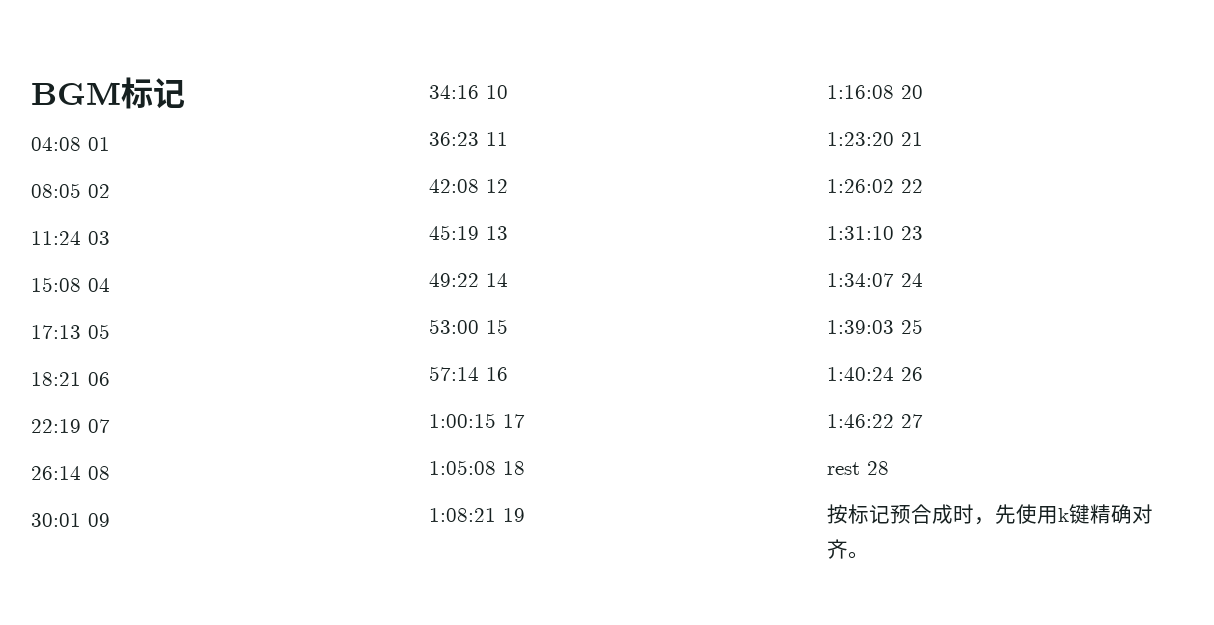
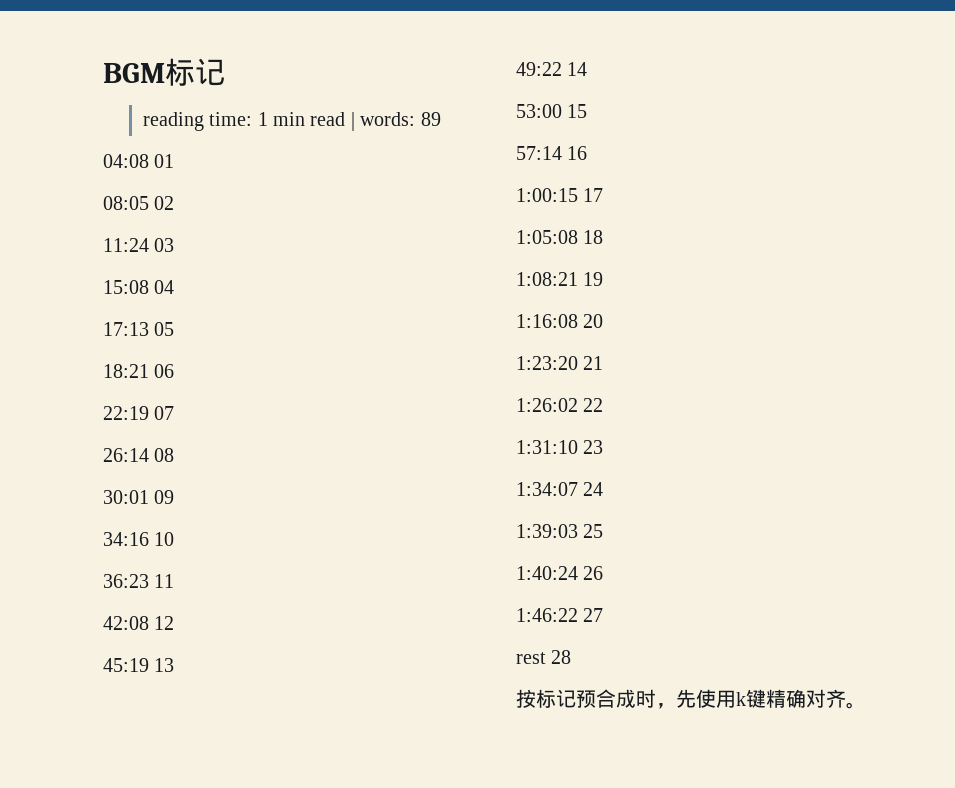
+ reading time: 1 min read | words: 89

